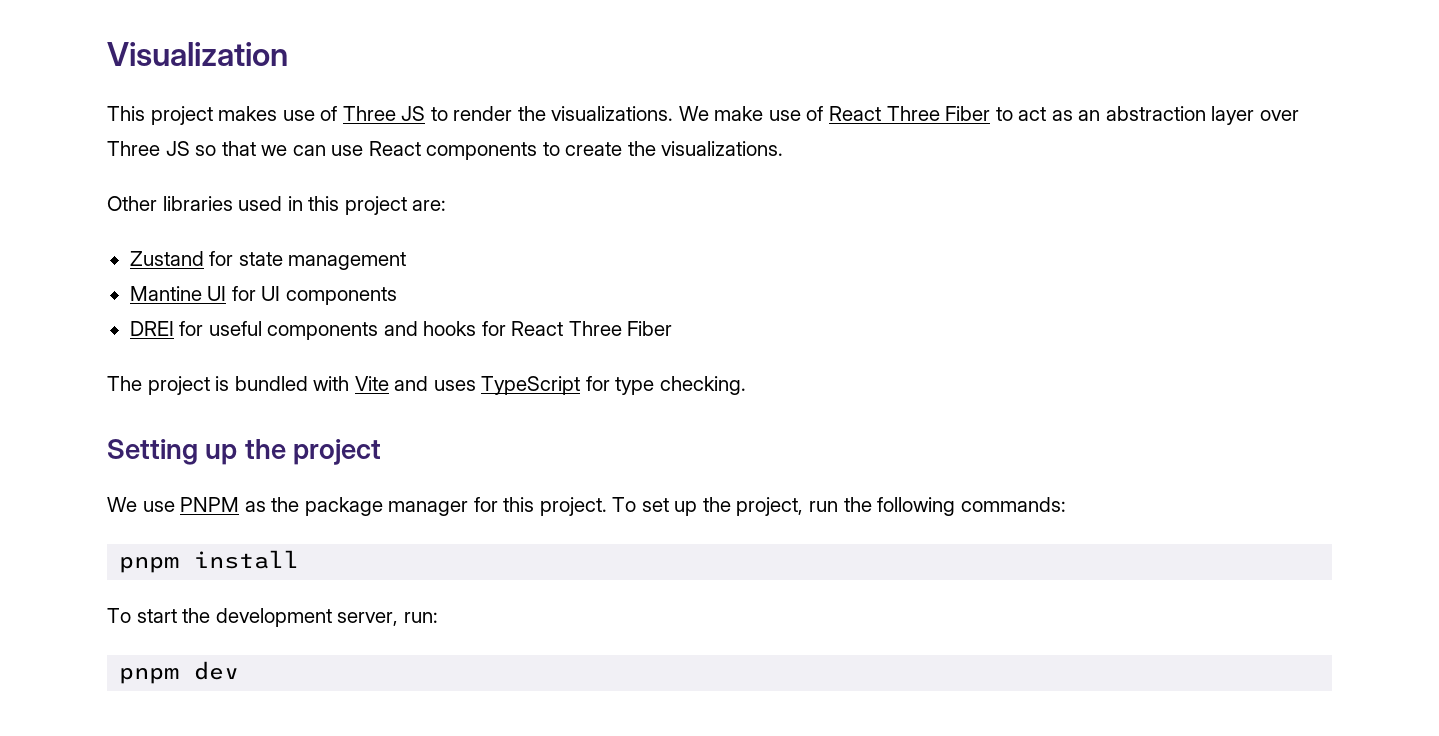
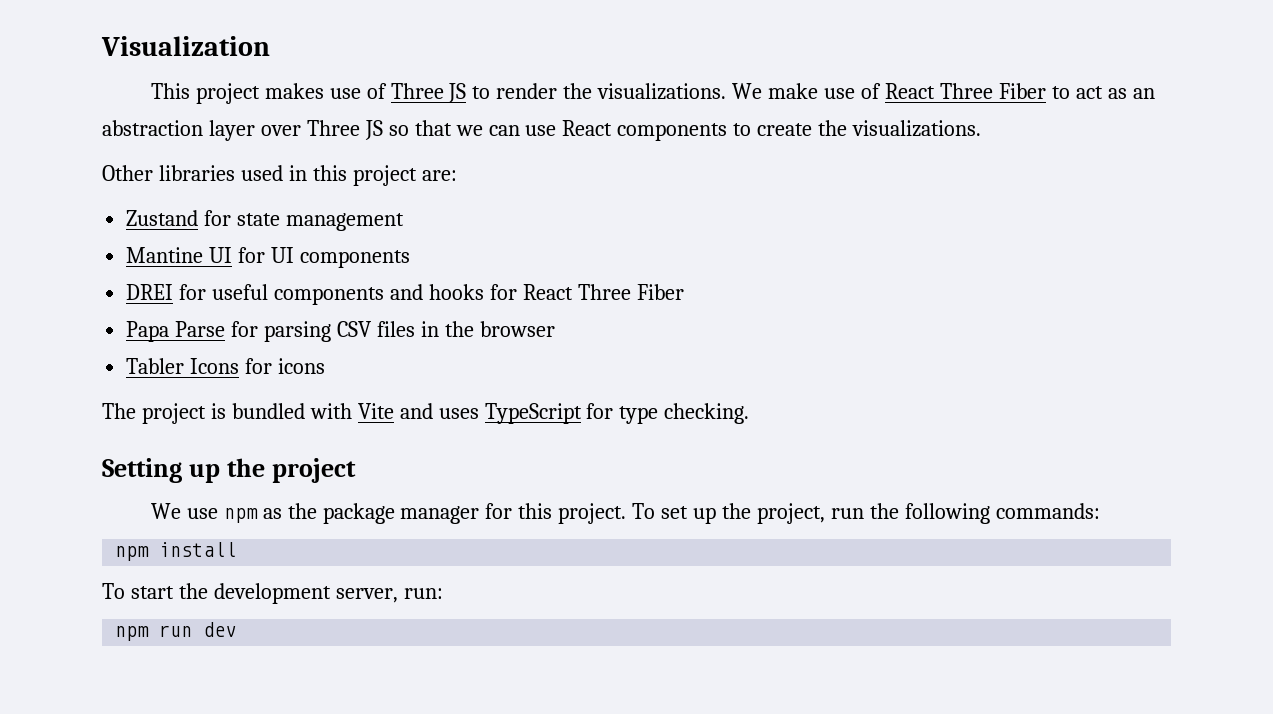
+ Papa Parse for parsing CSV files in the browser
+ Tabler Icons for icons
- We use PNPM as the package manager for this project.
+ We use npm as the package manager for this project.
- pnpm install
+ npm install
- pnpm dev
+ npm run dev

